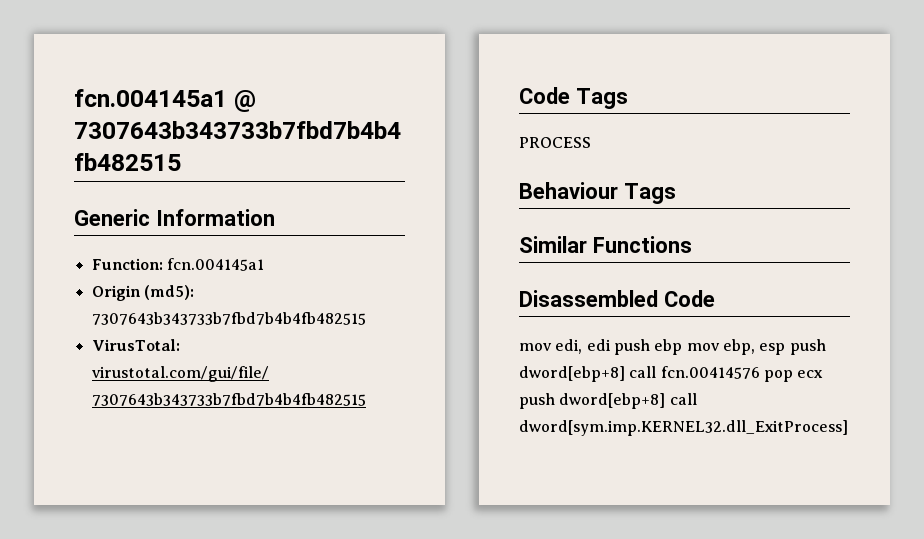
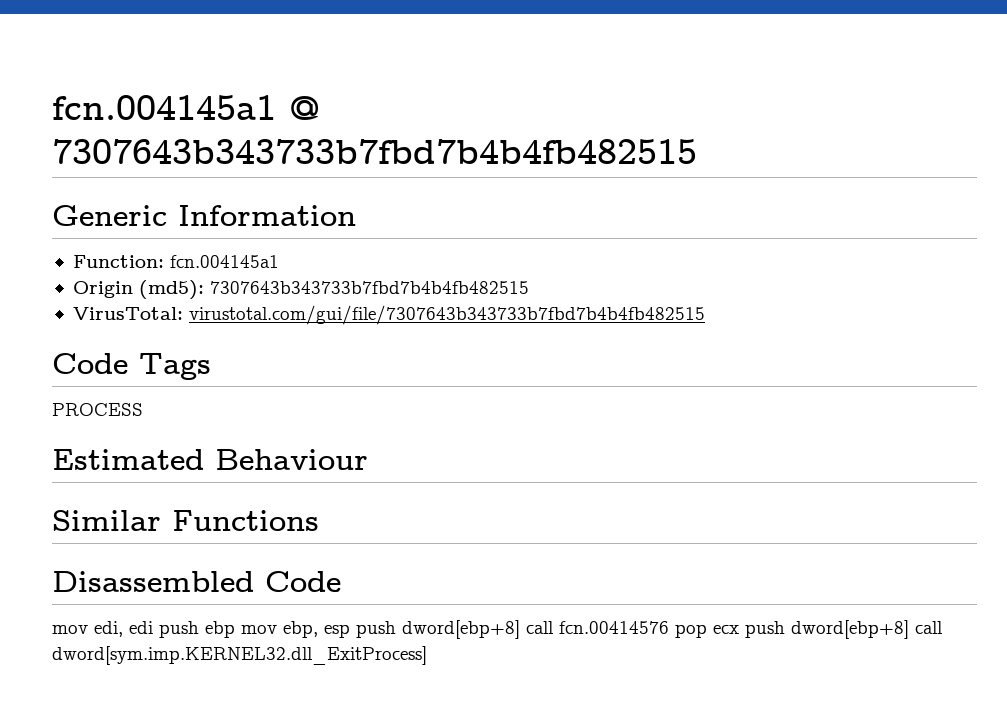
- Behaviour Tags
+ Estimated Behaviour

